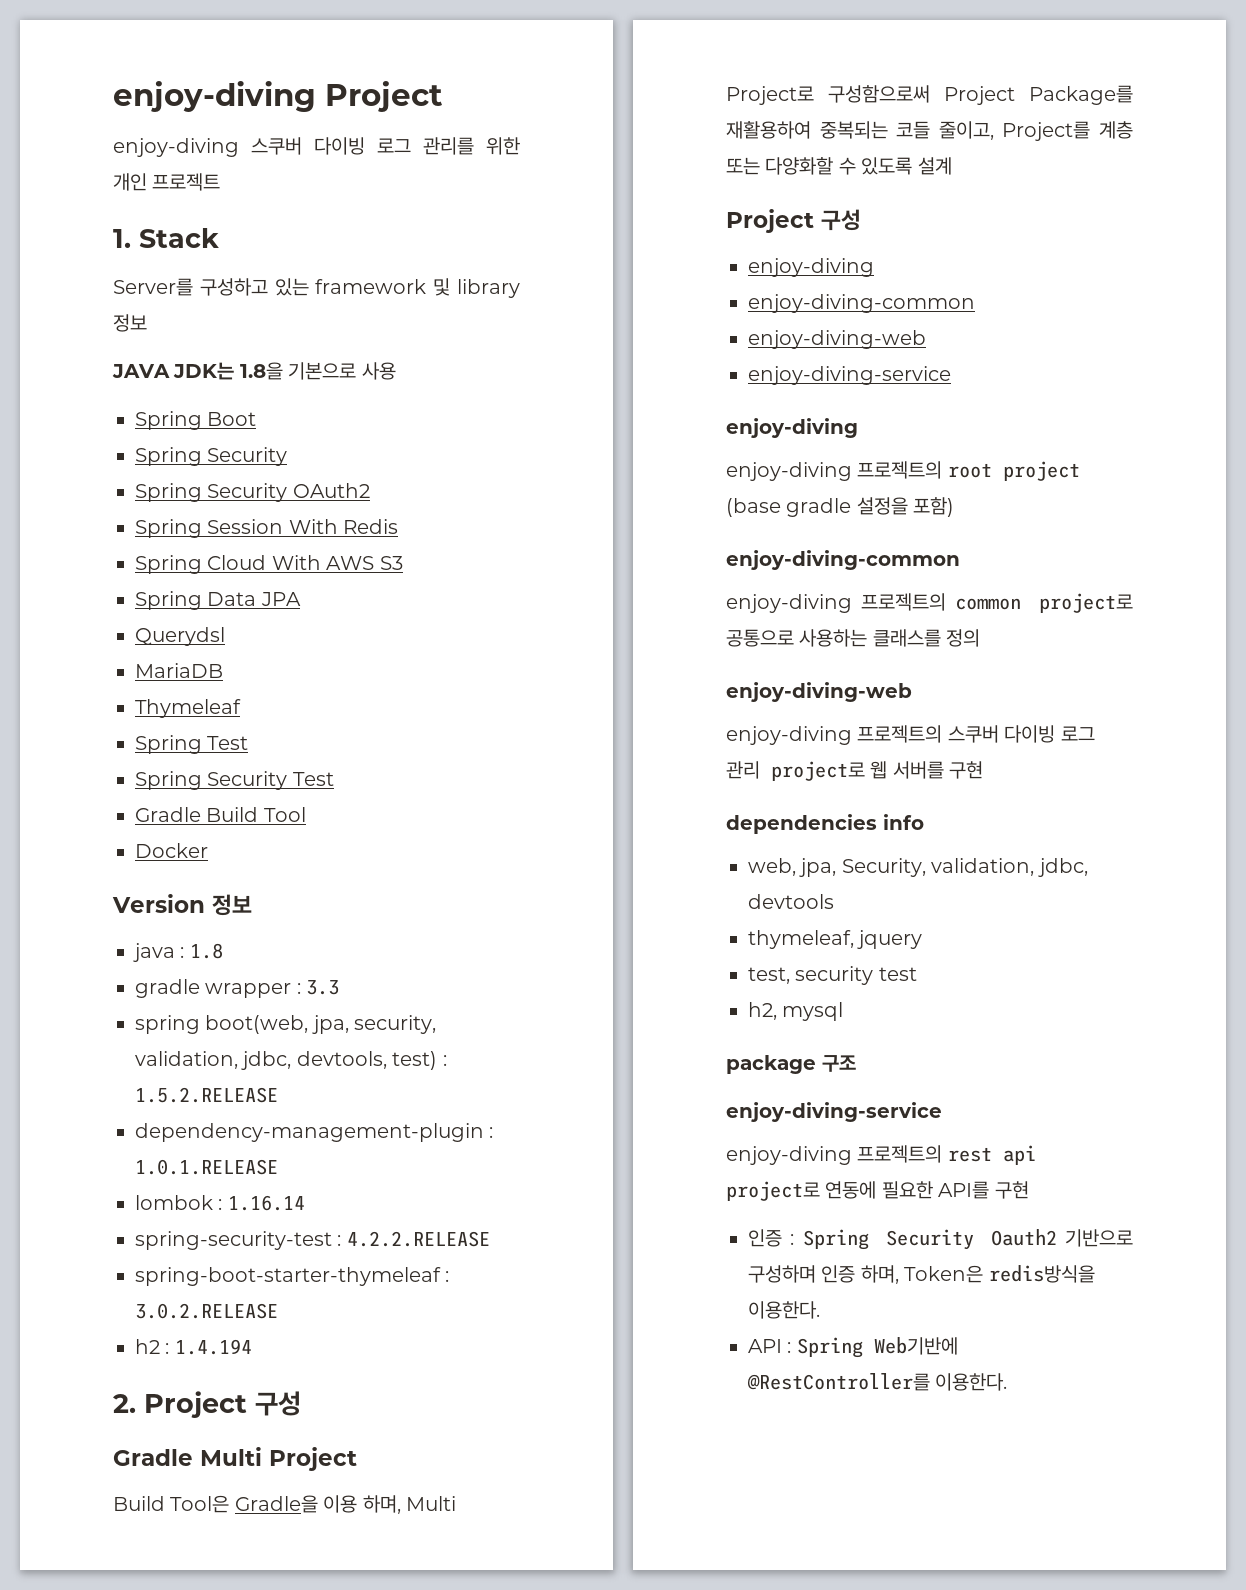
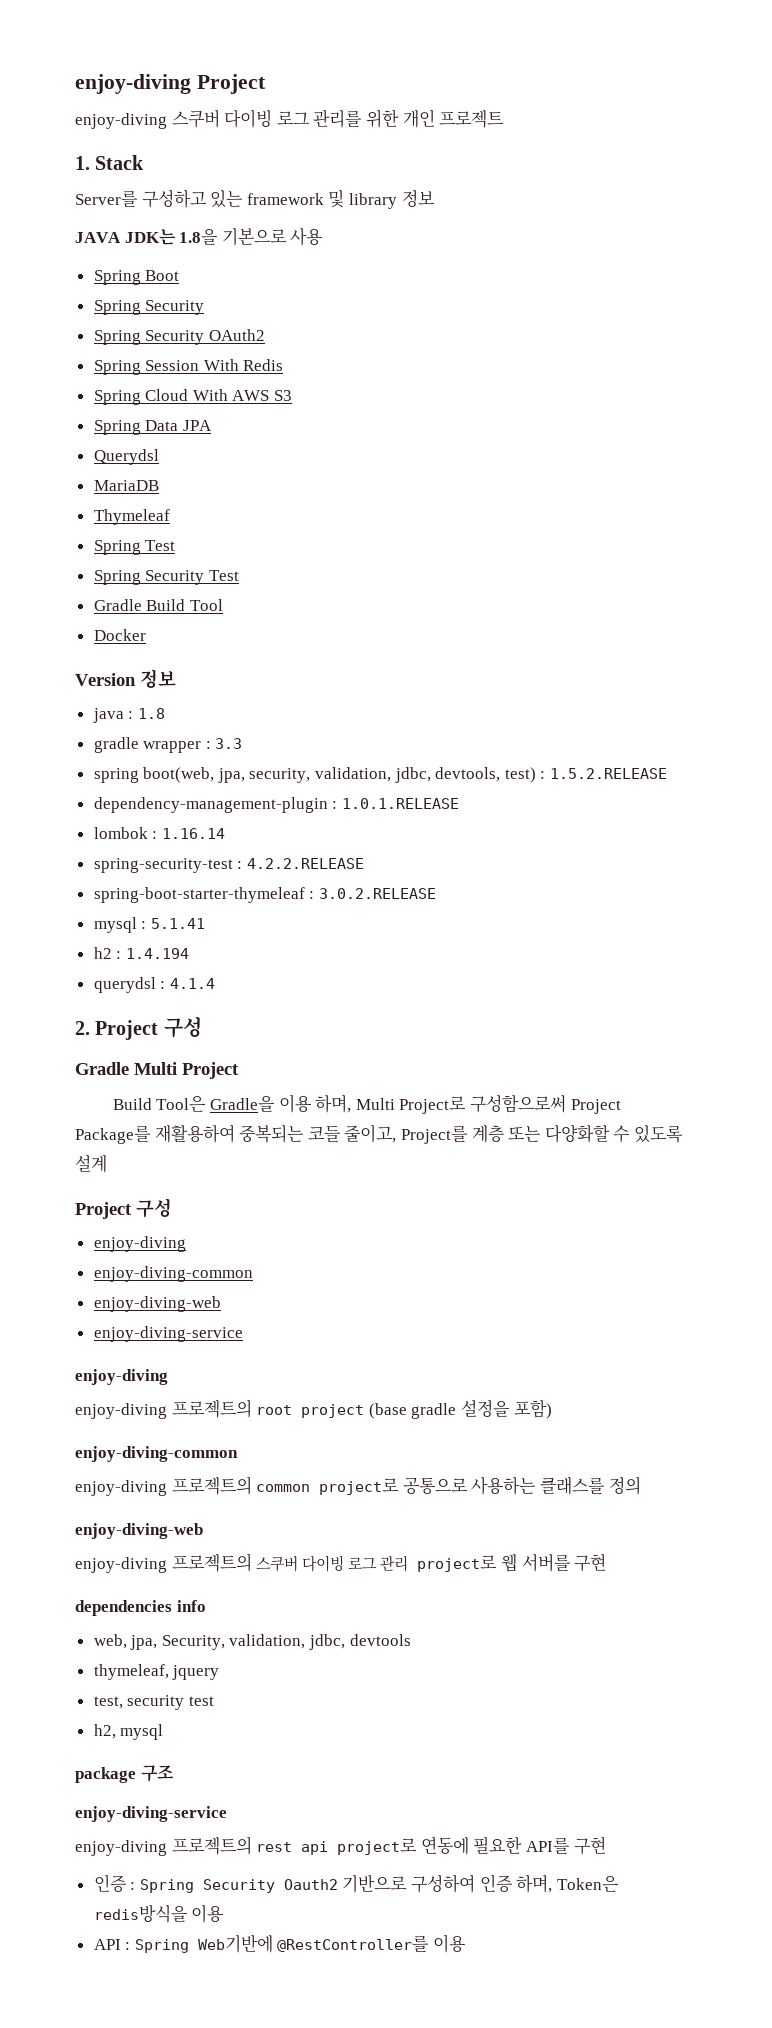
+ mysql : 5.1.41
+ querydsl : 4.1.4
- 인증 : Spring Security Oauth2 기반으로 구성하며 인증 하며, Token은 redis방식을 이용한다.
+ 인증 : Spring Security Oauth2 기반으로 구성하여 인증 하며, Token은 redis방식을 이용
- API : Spring Web기반에 @RestController를 이용한다.
+ API : Spring Web기반에 @RestController를 이용

